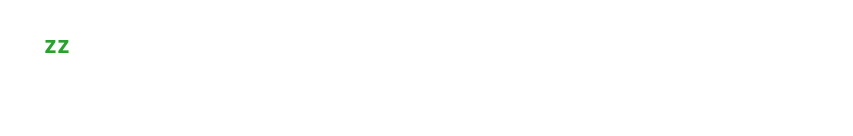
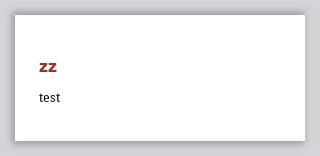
+ test

